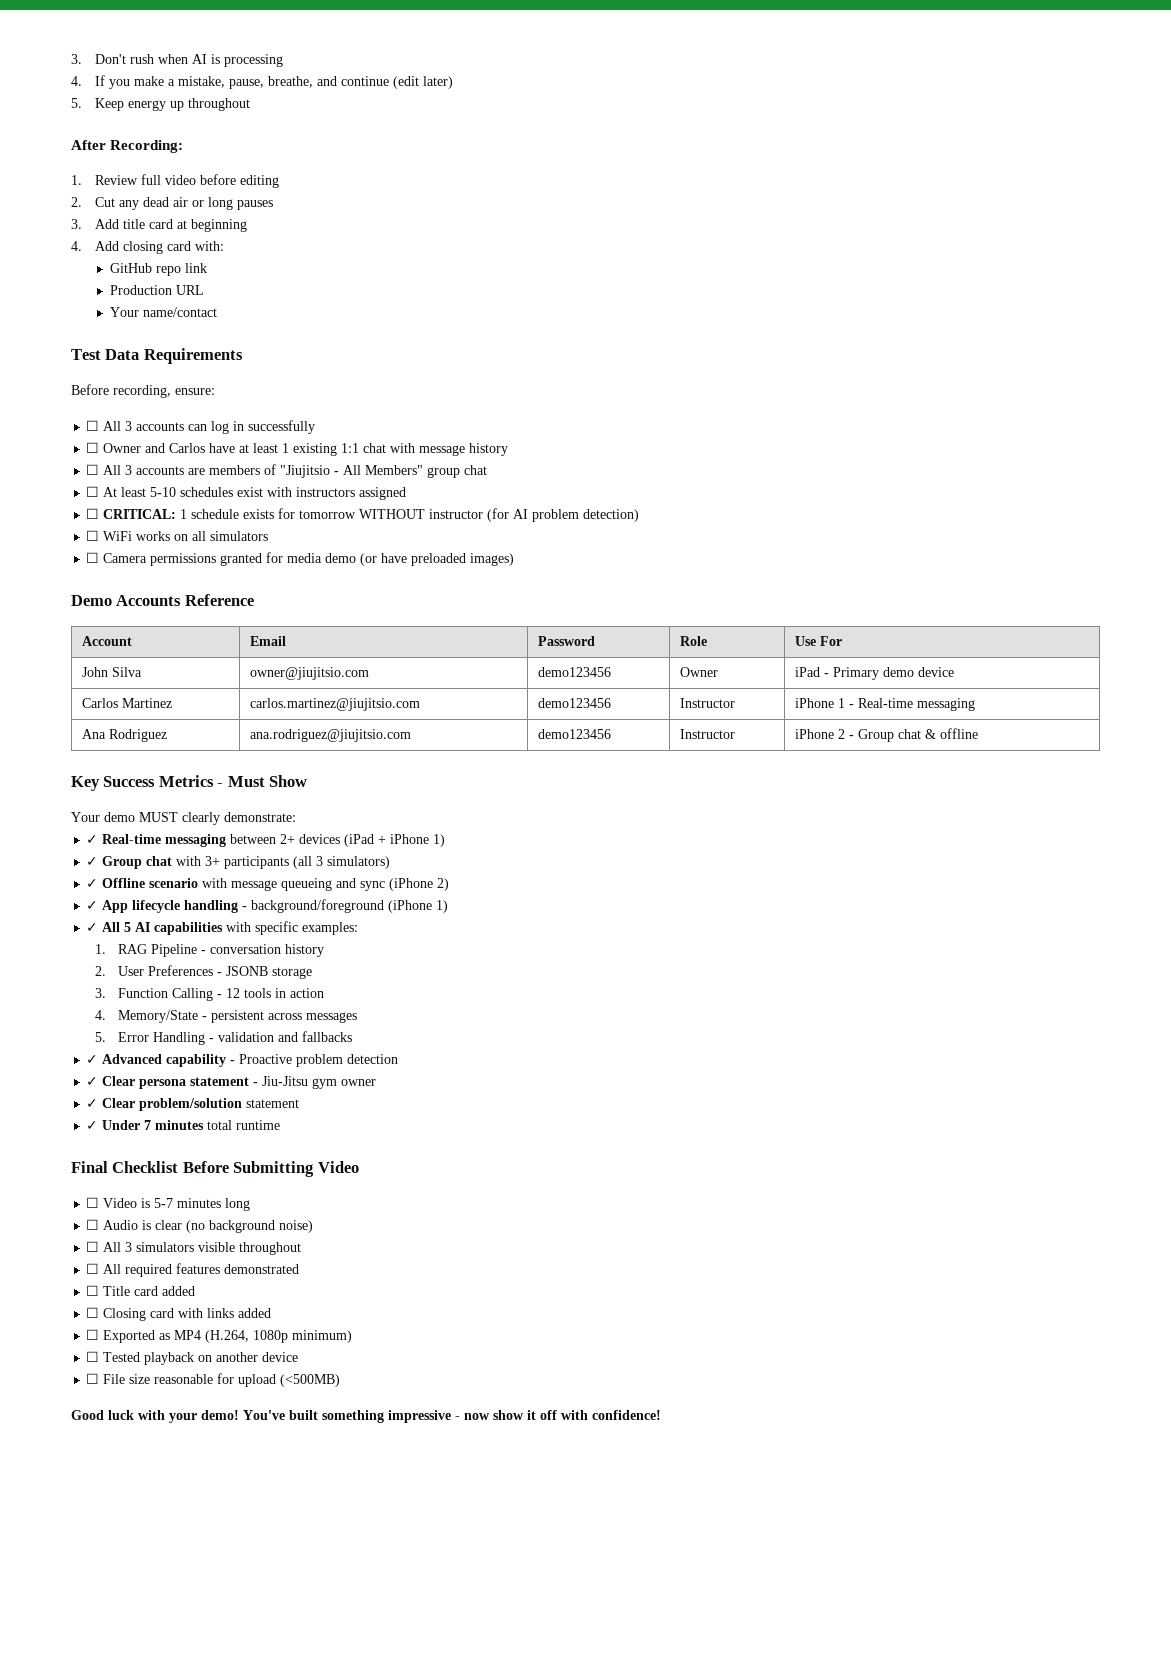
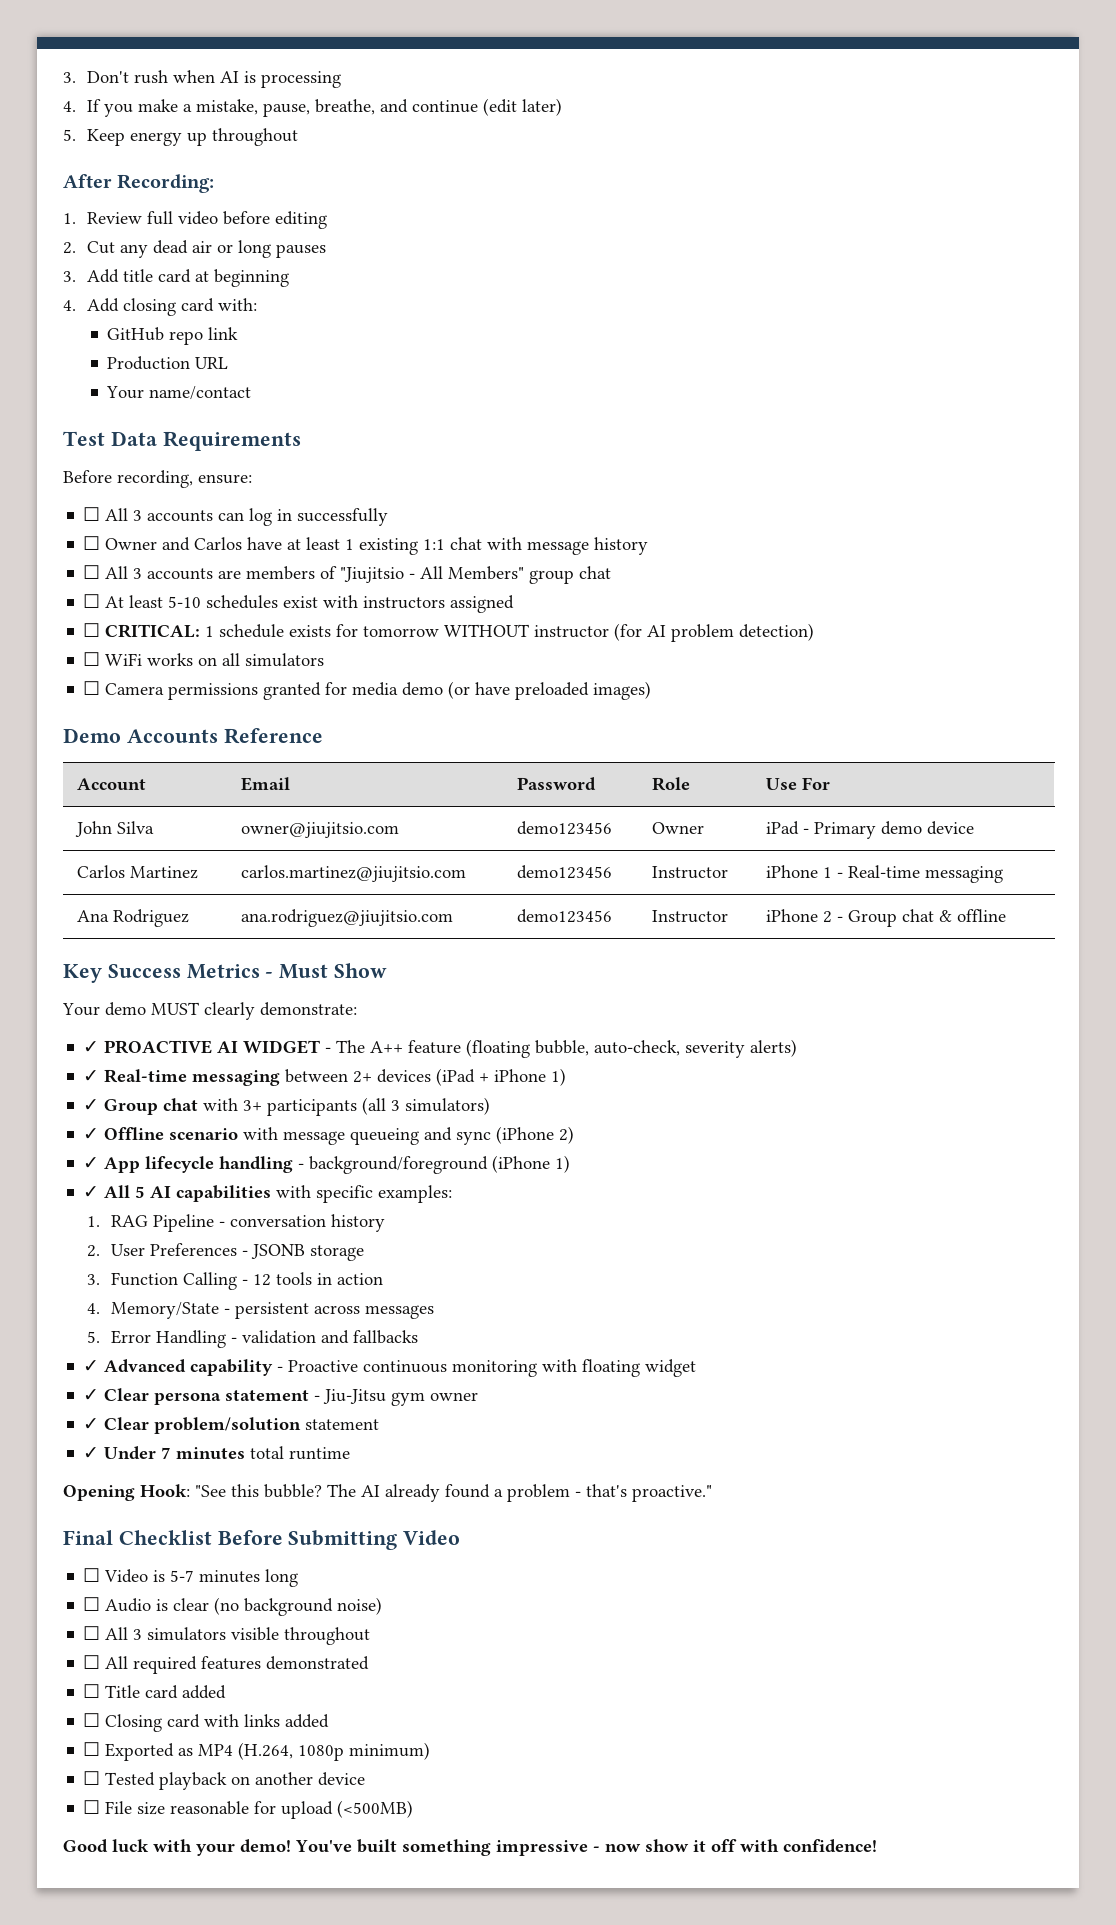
+ ✓ PROACTIVE AI WIDGET - The A++ feature (floating bubble, auto-check, severity alerts)
- ✓ Advanced capability - Proactive problem detection
+ ✓ Advanced capability - Proactive continuous monitoring with floating widget
+ Opening Hook: "See this bubble? The AI already found a problem - that's proactive."

